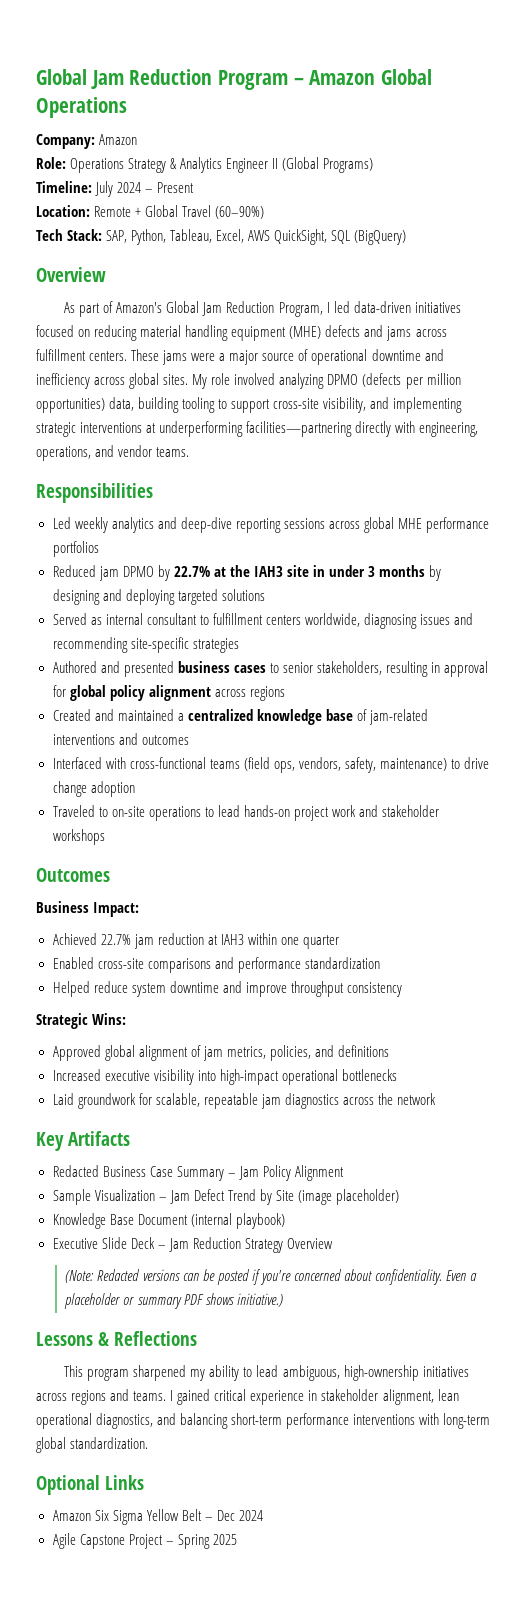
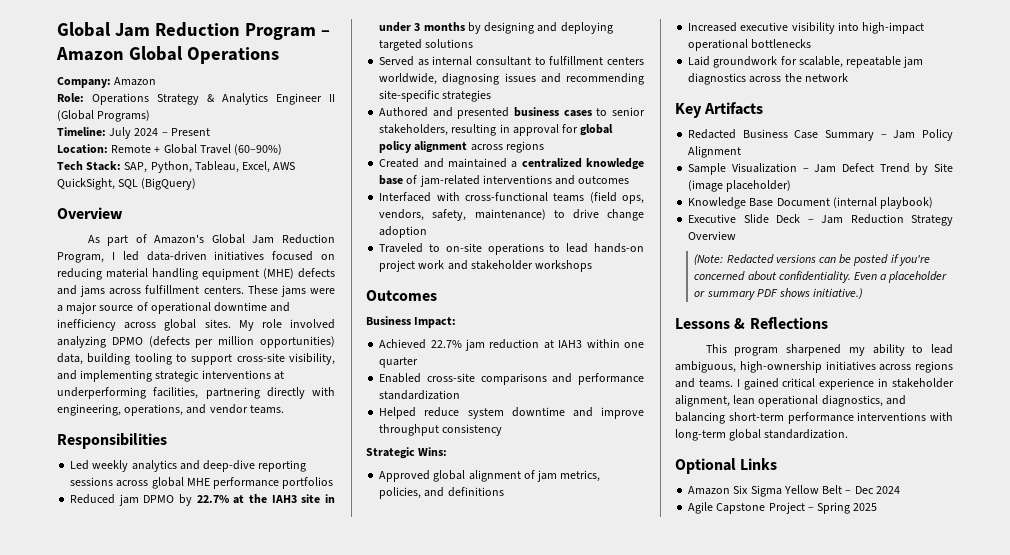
- My role involved analyzing DPMO (defects per million opportunities) data, building tooling to support cross-site visibility, and implementing strategic interventions at underperforming facilities—partnering directly with engineering, operations, and vendor teams.
+ My role involved analyzing DPMO (defects per million opportunities) data, building tooling to support cross-site visibility, and implementing strategic interventions at underperforming facilities, partnering directly with engineering, operations, and vendor teams.

